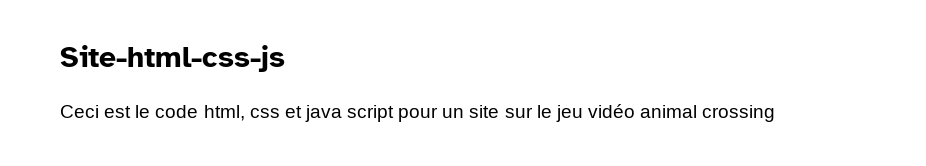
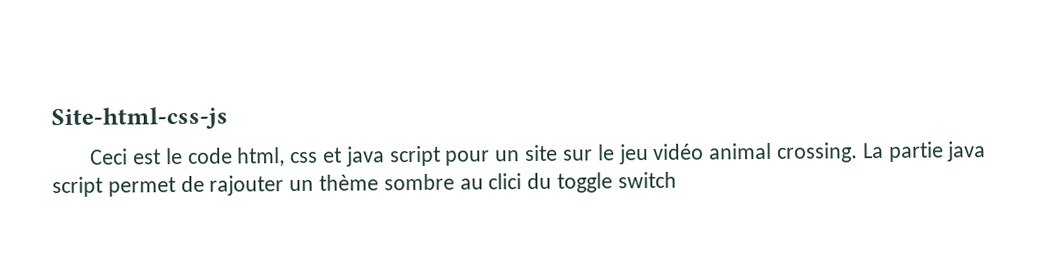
- Ceci est le code html, css et java script pour un site sur le jeu vidéo animal crossing
+ Ceci est le code html, css et java script pour un site sur le jeu vidéo animal crossing. La partie java script permet de rajouter un thème sombre au clici du toggle switch

